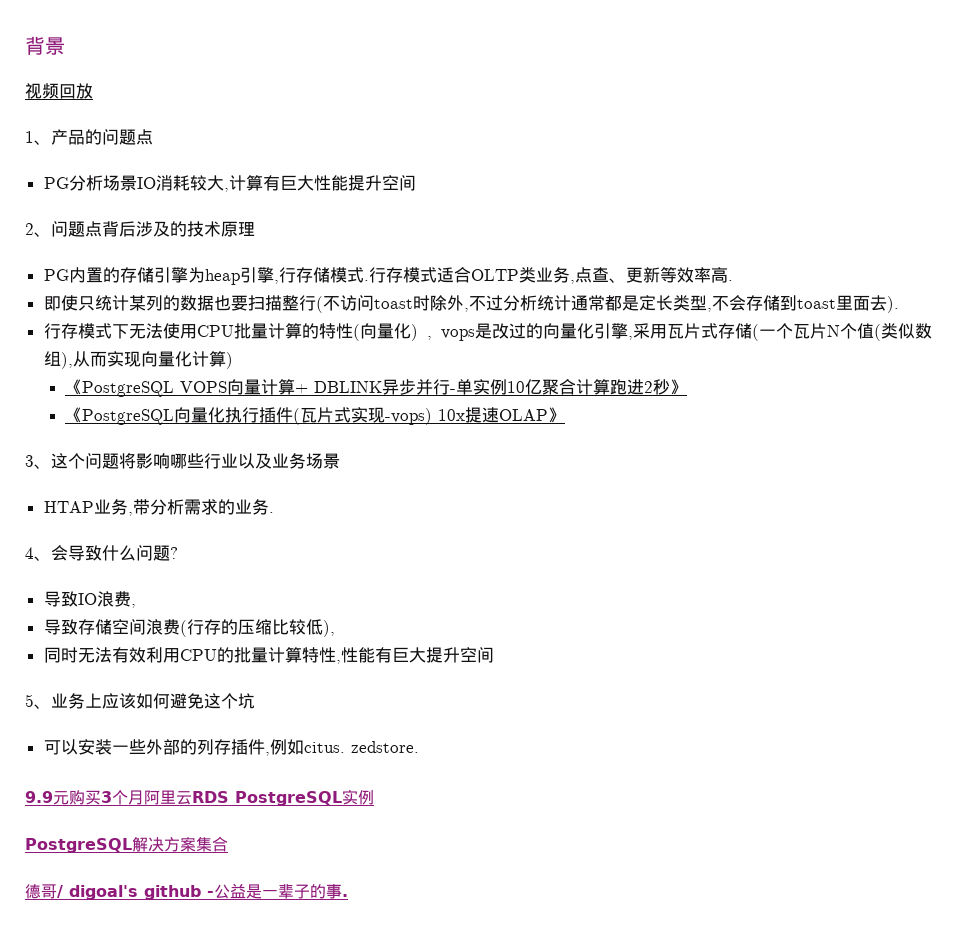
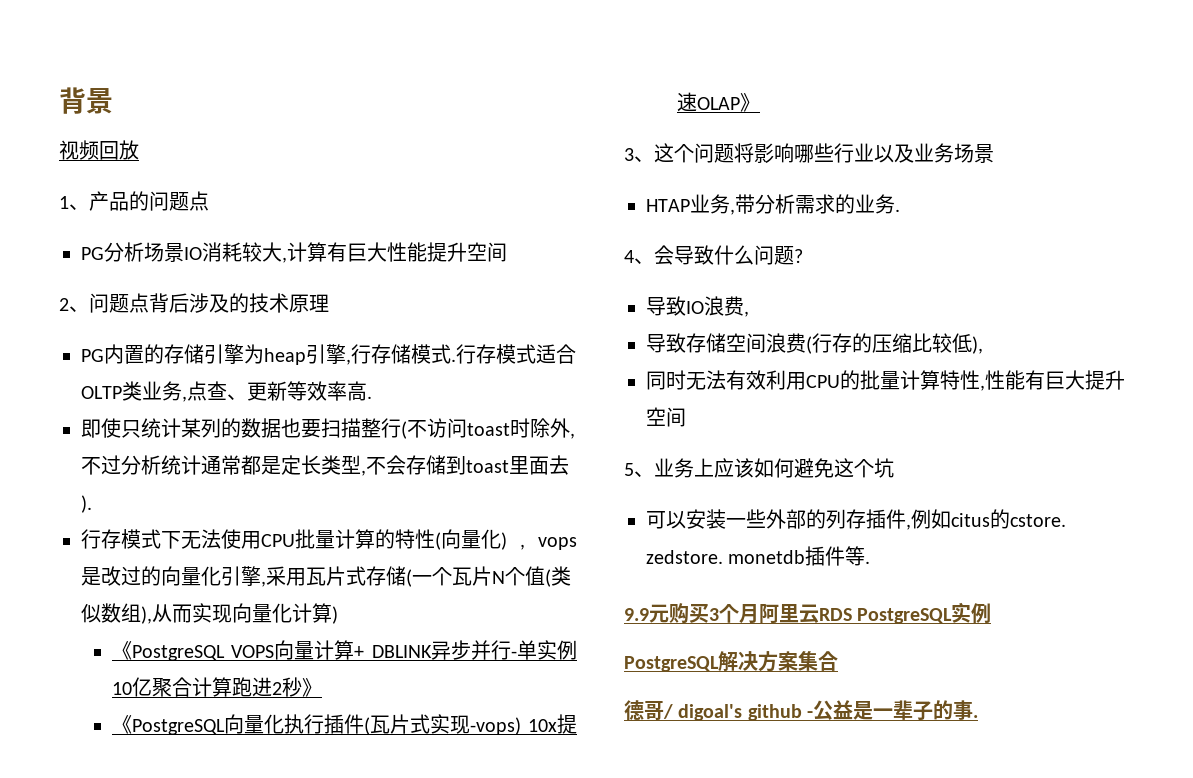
- 可以安装一些外部的列存插件,例如citus. zedstore.
+ 可以安装一些外部的列存插件,例如citus的cstore. zedstore. monetdb插件等.

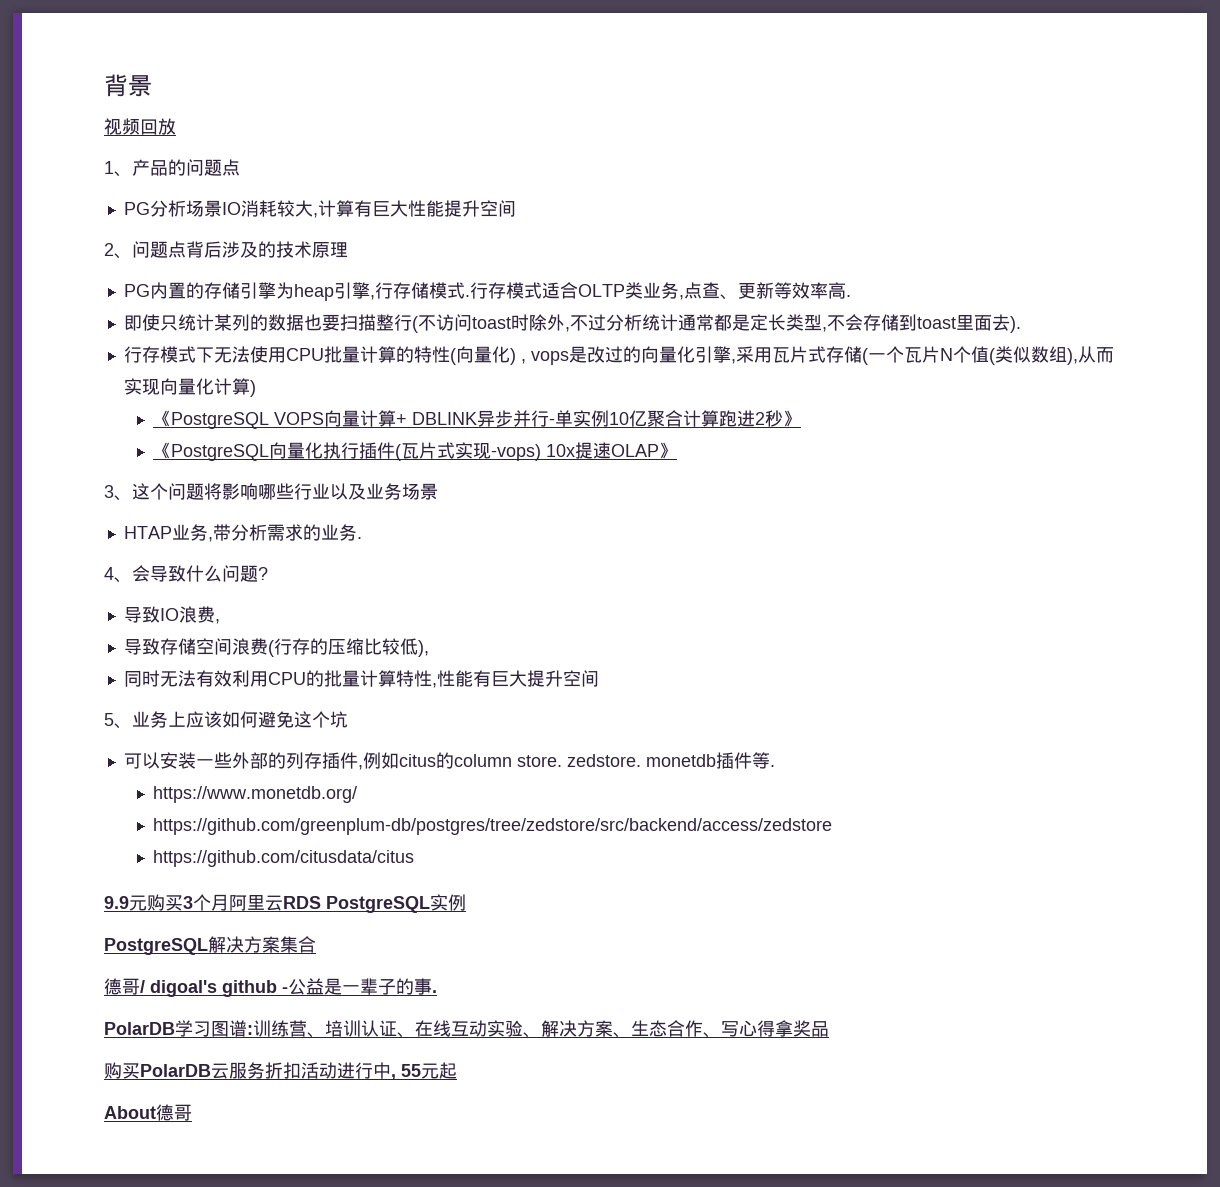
- 可以安装一些外部的列存插件,例如citus的cstore. zedstore. monetdb插件等.
+ 可以安装一些外部的列存插件,例如citus的column store. zedstore. monetdb插件等.
+ https://www.monetdb.org/
+ https://github.com/greenplum-db/postgres/tree/zedstore/src/backend/access/zedstore
+ https://github.com/citusdata/citus
+ PolarDB学习图谱:训练营、培训认证、在线互动实验、解决方案、生态合作、写心得拿奖品
+ 购买PolarDB云服务折扣活动进行中, 55元起
+ About德哥

